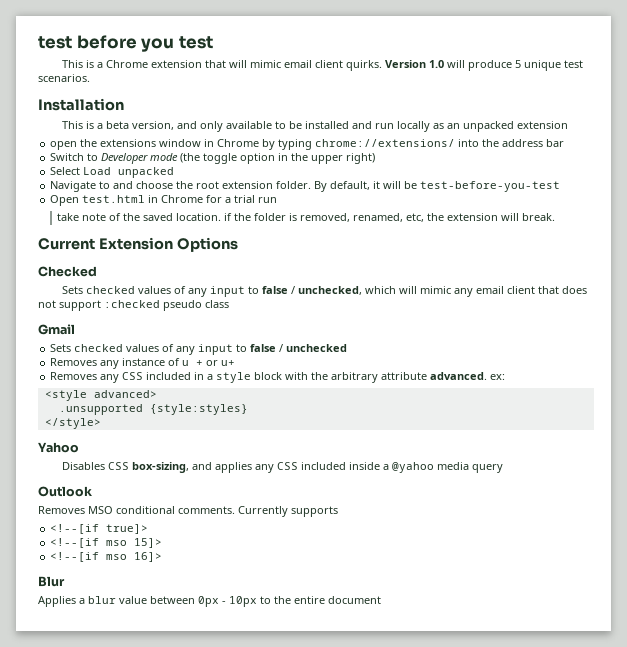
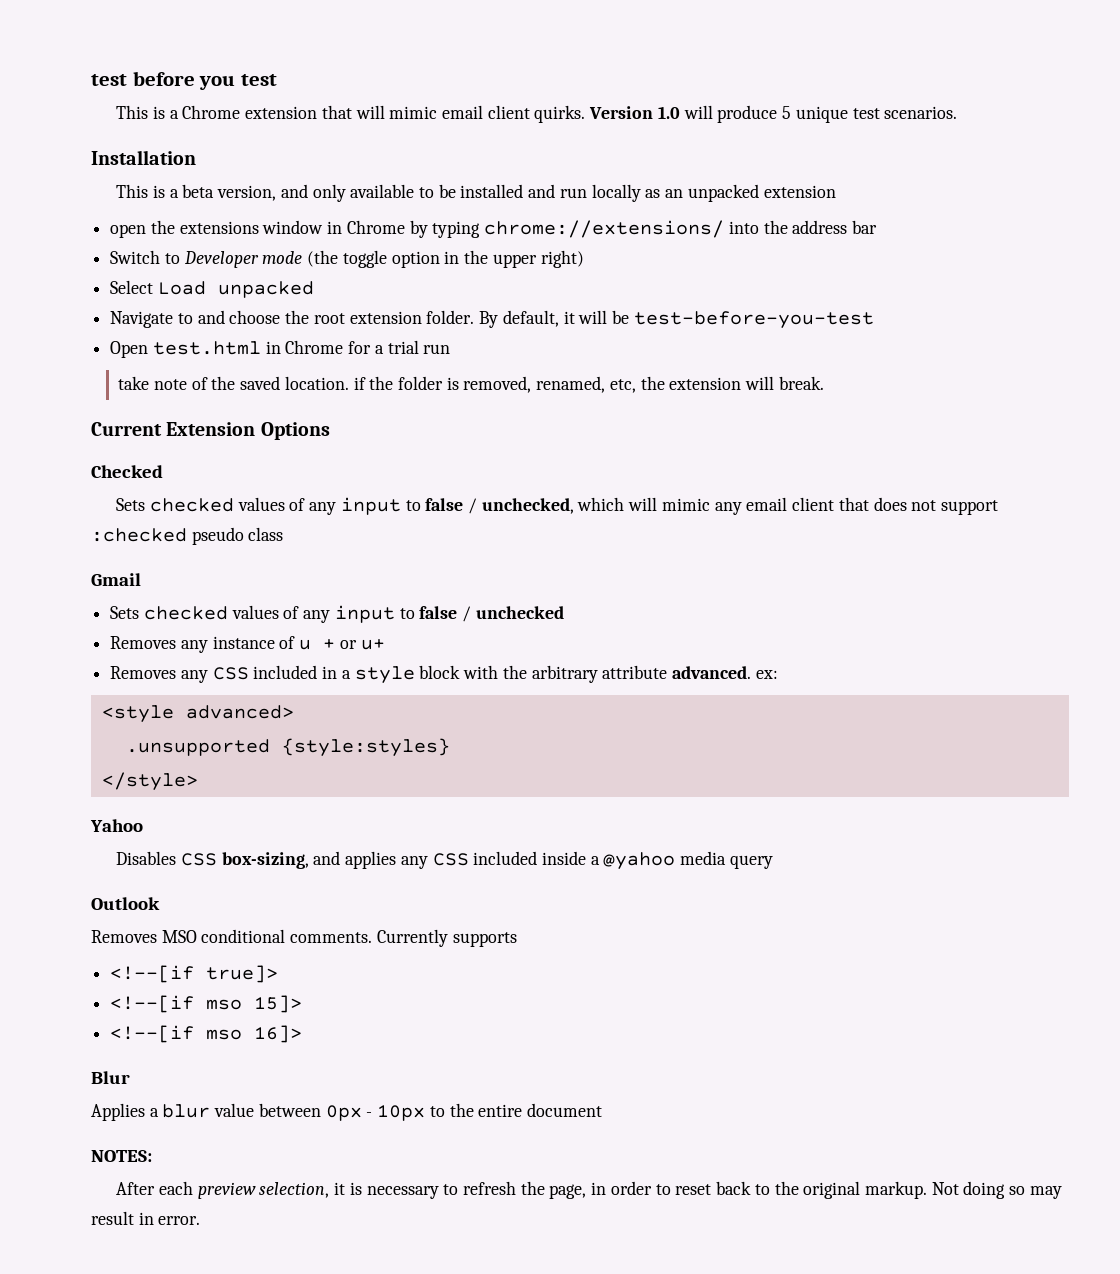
+ NOTES:
+ After each preview selection, it is necessary to refresh the page, in order to reset back to the original markup. Not doing so may result in error.

